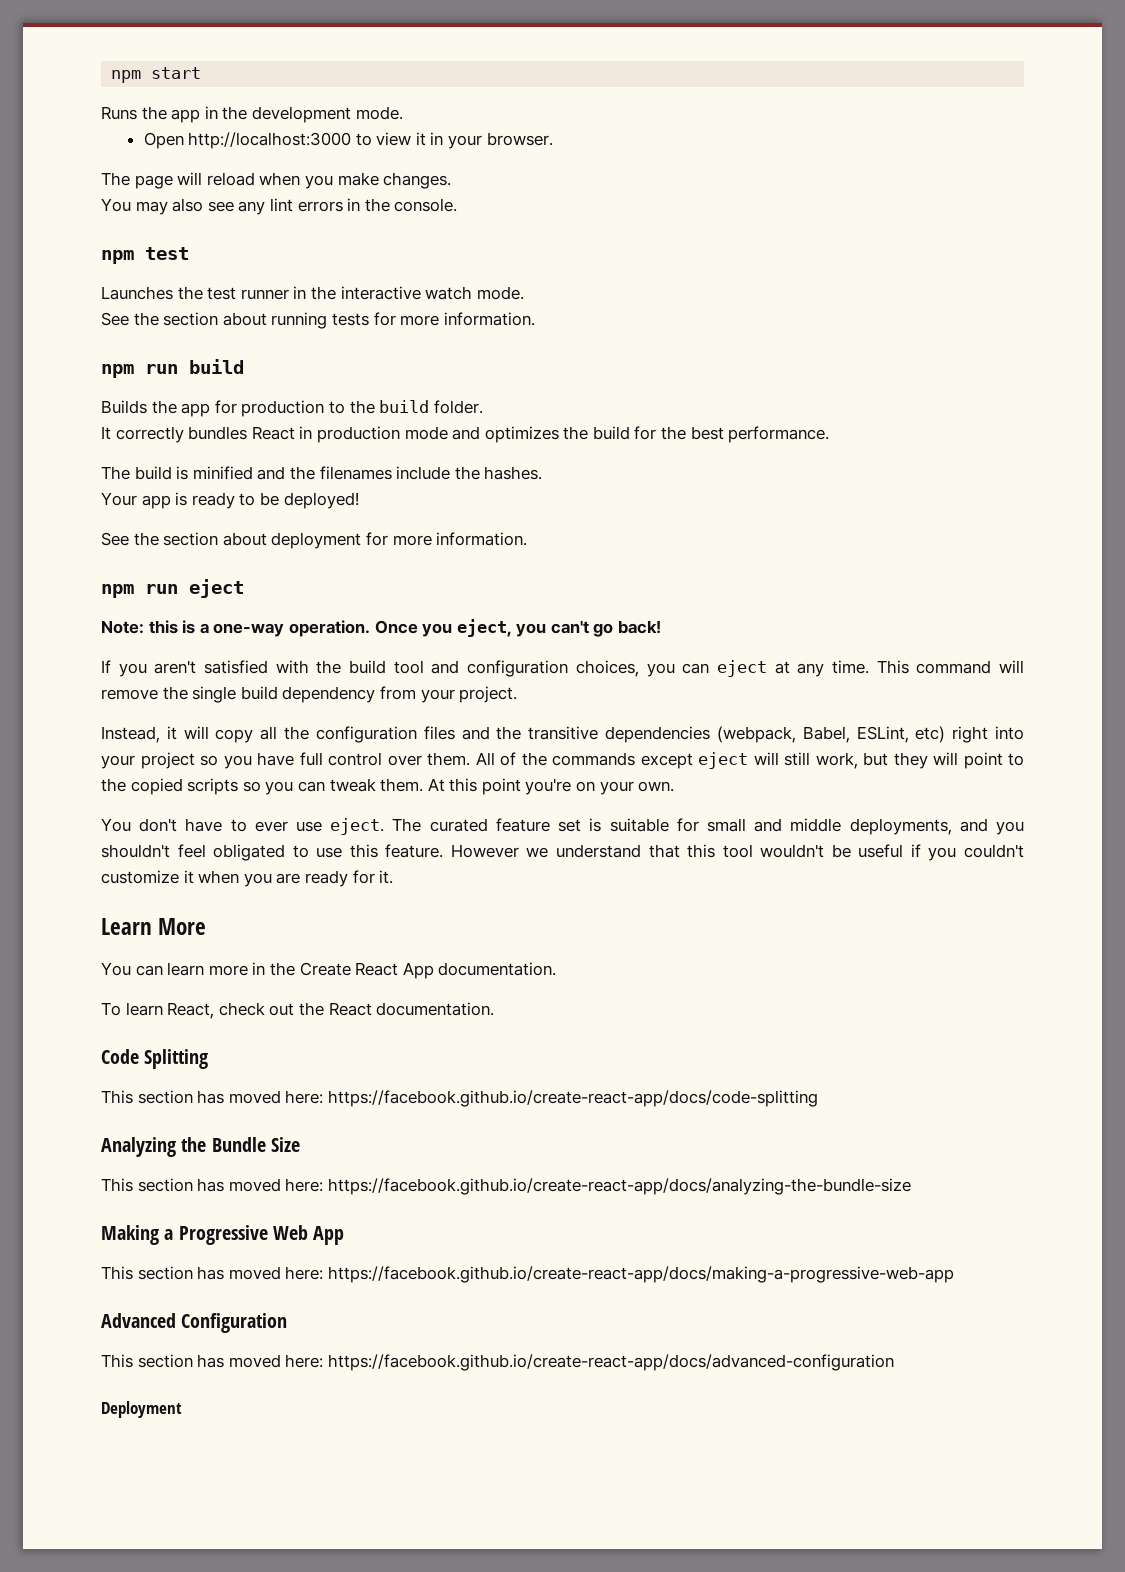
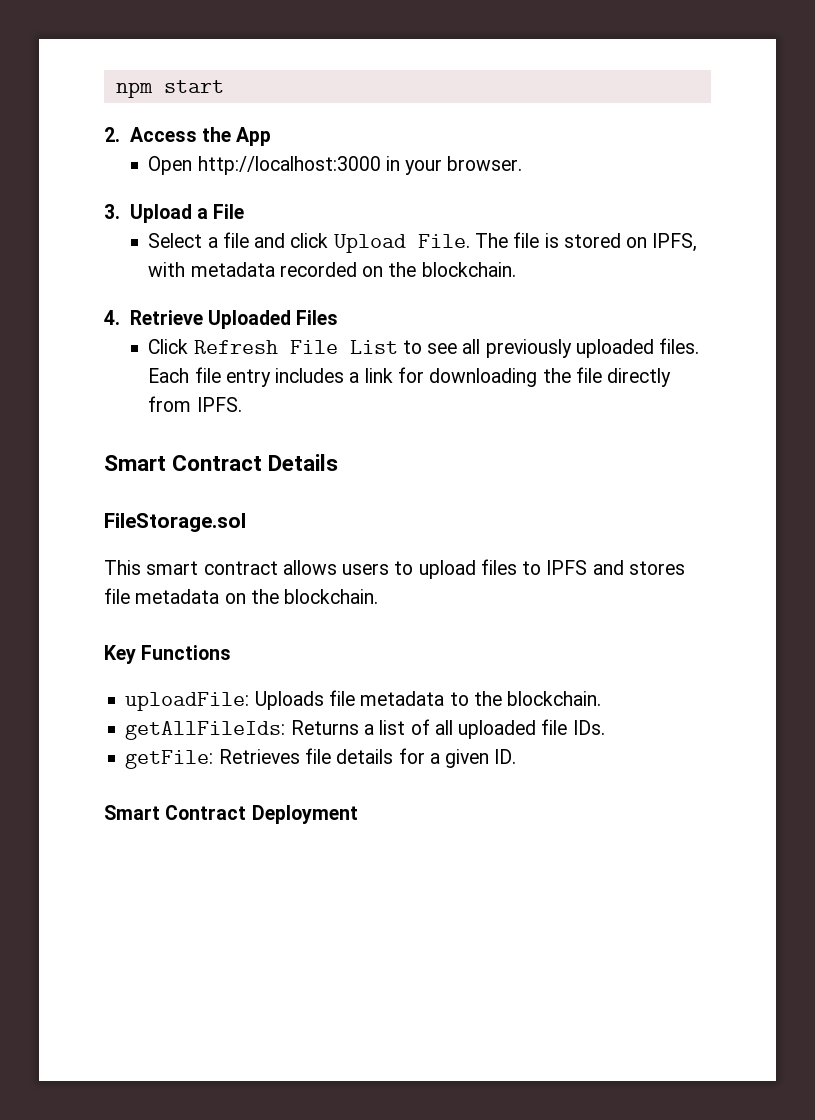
- Runs the app in the development mode.
+ 2. Access the App
- Open http://localhost:3000 to view it in your browser.
+ Open http://localhost:3000 in your browser.
- The page will reload when you make changes.
- You may also see any lint errors in the console.
- npm test
- Launches the test runner in the interactive watch mode.
- See the section about running tests for more information.
- npm run build
- Builds the app for production to the build folder.
- It correctly bundles React in production mode and optimizes the build for the best performance.
- The build is minified and the filenames include the hashes.
- Your app is ready to be deployed!
- See the section about deployment for more information.
- npm run eject
- Note: this is a one-way operation. Once you eject, you can't go back!
- If you aren't satisfied with the build tool and configuration choices, you can eject at any time. This command will remove the single build dependency from your project.
- Instead, it will copy all the configuration files and the transitive dependencies (webpack, Babel, ESLint, etc) right into your project so you have full control over them. All of the commands except eject will still work, but they will point to the copied scripts so you can tweak them. At this point you're on your own.
- You don't have to ever use eject. The curated feature set is suitable for small and middle deployments, and you shouldn't feel obligated to use this feature. However we understand that this tool wouldn't be useful if you couldn't customize it when you are ready for it.
- Learn More
- You can learn more in the Create React App documentation.
- To learn React, check out the React documentation.
- Code Splitting
- This section has moved here: https://facebook.github.io/create-react-app/docs/code-splitting
- Analyzing the Bundle Size
- This section has moved here: https://facebook.github.io/create-react-app/docs/analyzing-the-bundle-size
- Making a Progressive Web App
- This section has moved here: https://facebook.github.io/create-react-app/docs/making-a-progressive-web-app
- Advanced Configuration
- This section has moved here: https://facebook.github.io/create-react-app/docs/advanced-configuration
- Deployment
+ 3. Upload a File
+ Select a file and click Upload File. The file is stored on IPFS, with metadata recorded on the blockchain.
+ 4. Retrieve Uploaded Files
+ Click Refresh File List to see all previously uploaded files. Each file entry includes a link for downloading the file directly from IPFS.
+ Smart Contract Details
+ FileStorage.sol
+ This smart contract allows users to upload files to IPFS and stores file metadata on the blockchain.
+ Key Functions
+ uploadFile: Uploads file metadata to the blockchain.
+ getAllFileIds: Returns a list of all uploaded file IDs.
+ getFile: Retrieves file details for a given ID.
+ Smart Contract Deployment

